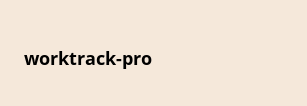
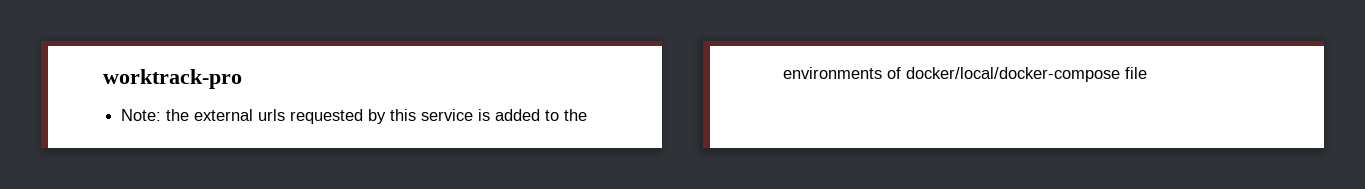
+ Note: the external urls requested by this service is added to the environments of docker/local/docker-compose file

